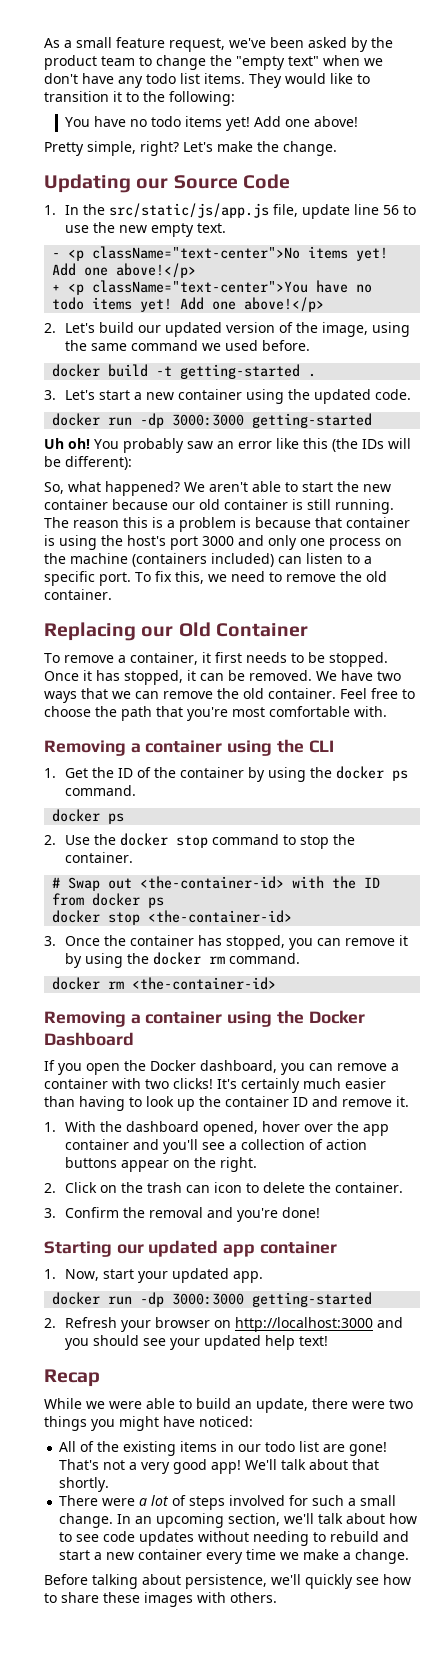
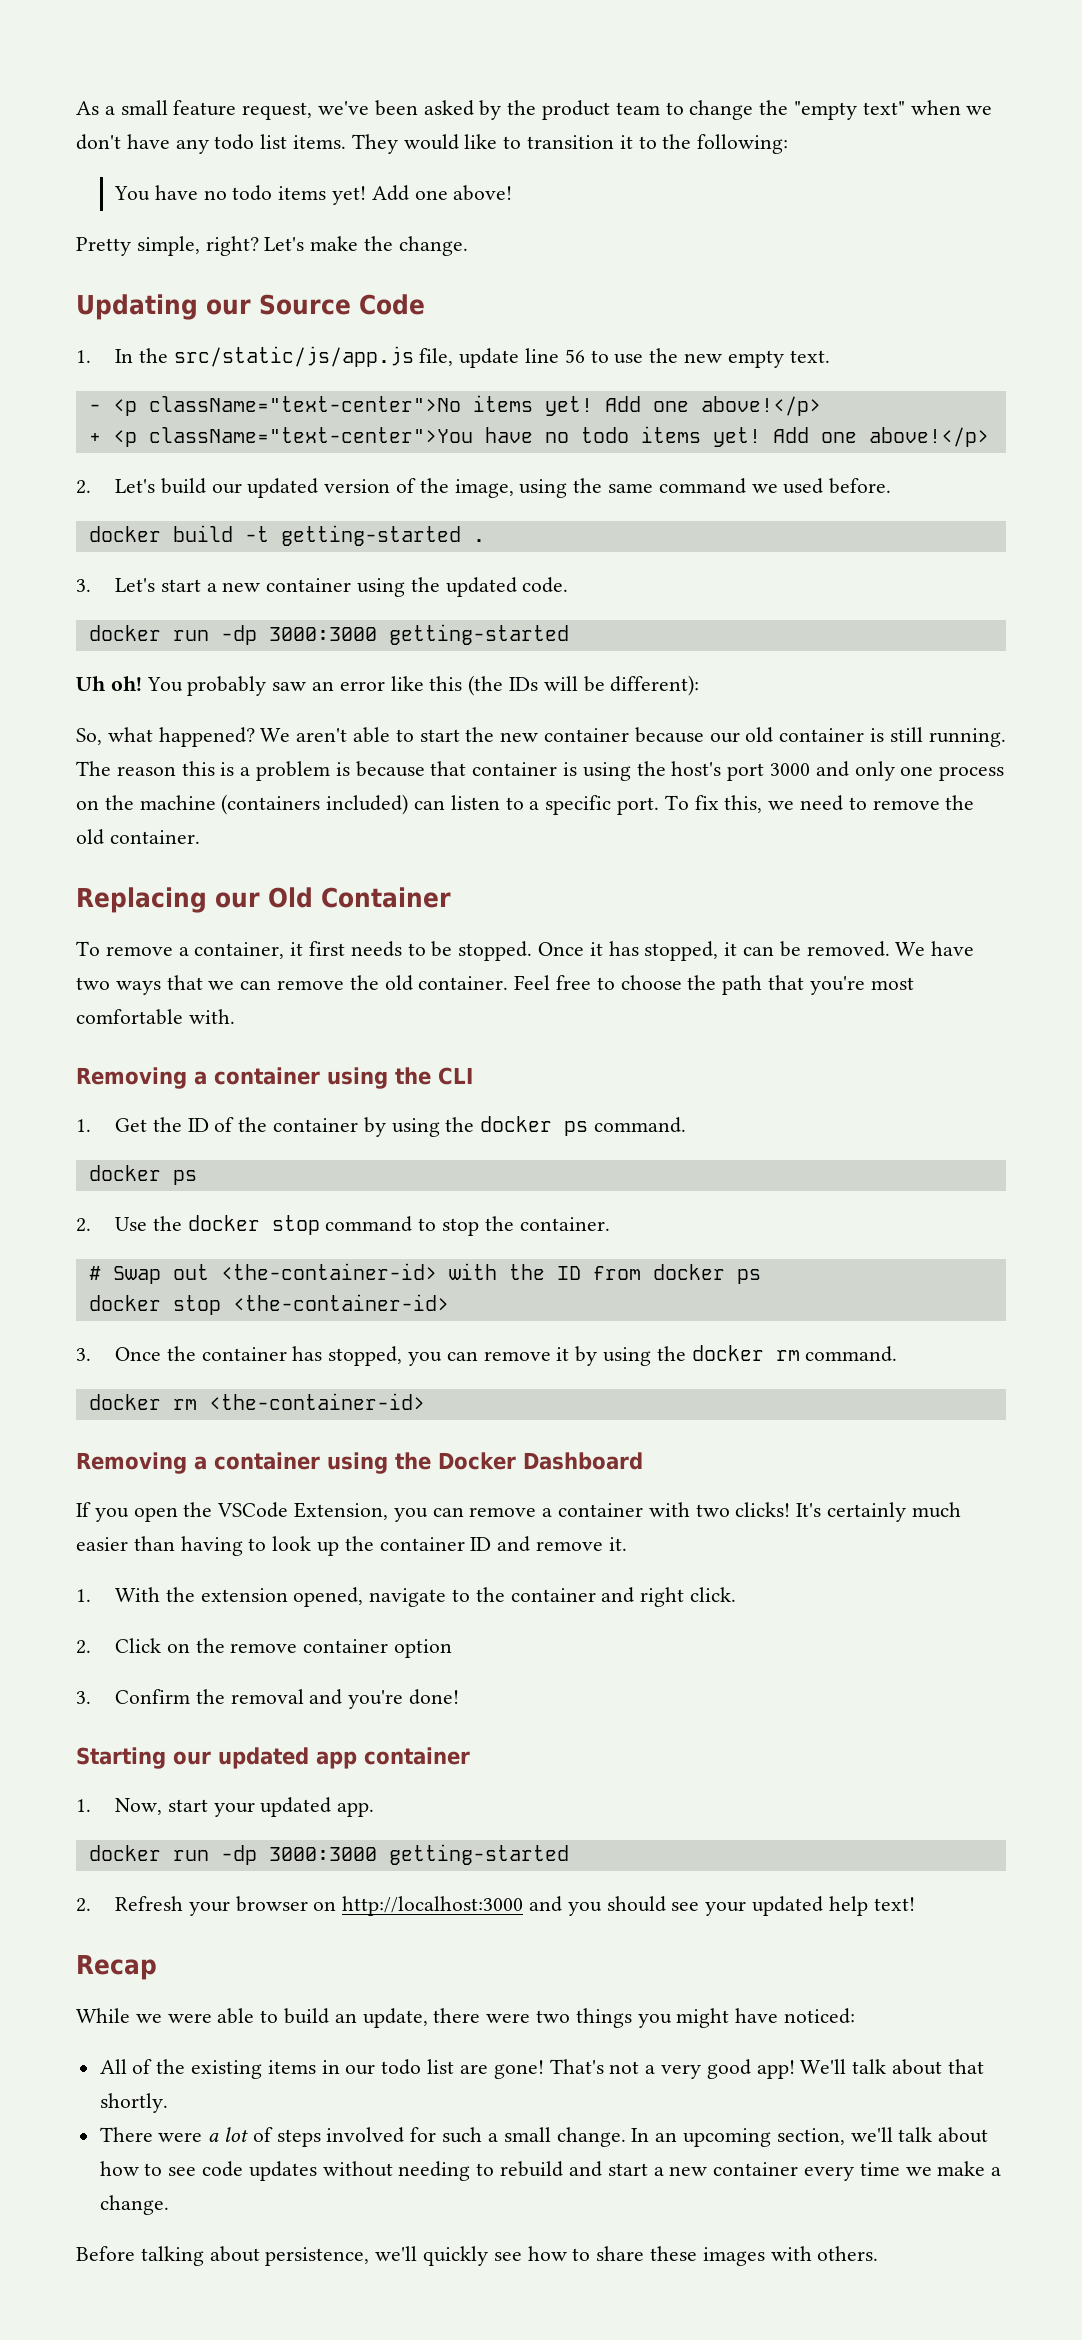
- If you open the Docker dashboard, you can remove a container with two clicks!
+ If you open the VSCode Extension, you can remove a container with two clicks!
- 1. With the dashboard opened, hover over the app container and you'll see a collection of action buttons appear on the right.
- 2. Click on the trash can icon to delete the container.
+ 1. With the extension opened, navigate to the container and right click.
+ 2. Click on the remove container option

